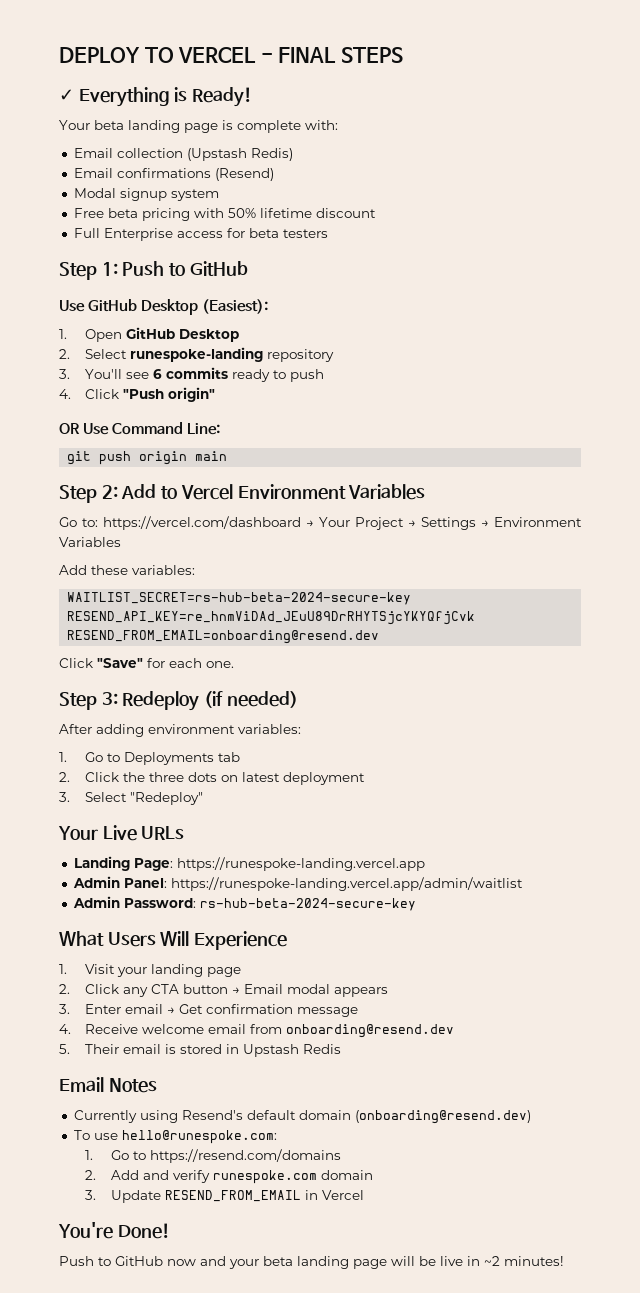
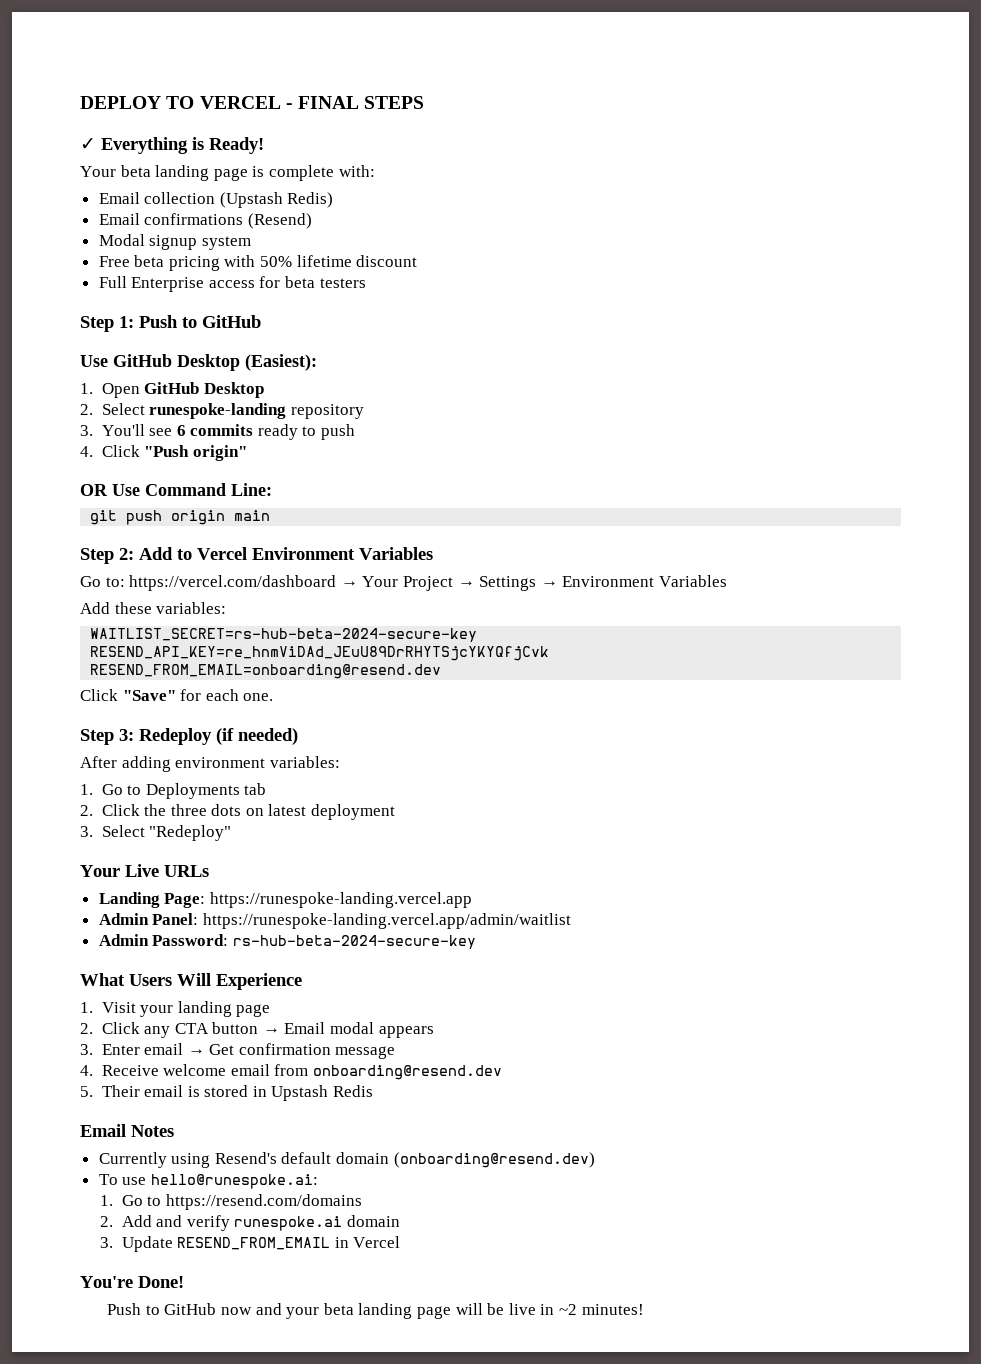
- To use hello@runespoke.com:
+ To use hello@runespoke.ai:
- 2. Add and verify runespoke.com domain
+ 2. Add and verify runespoke.ai domain

